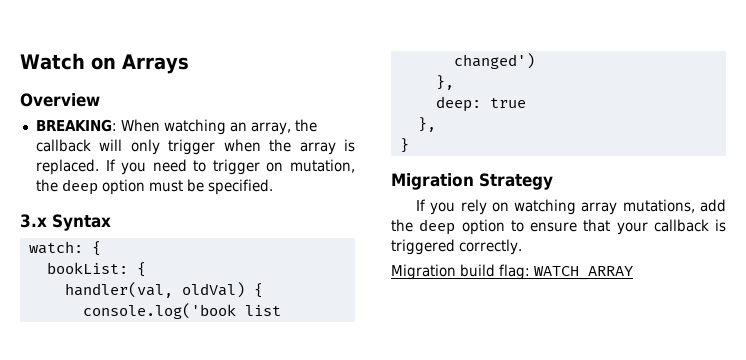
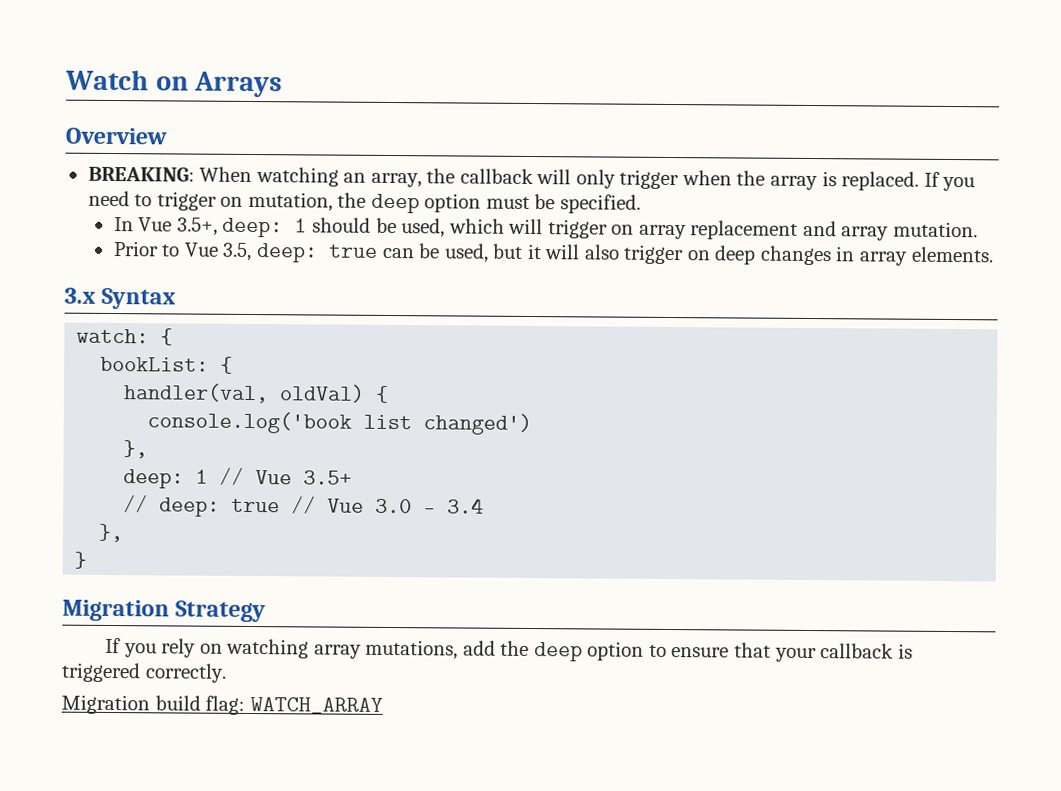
+ In Vue 3.5+, deep: 1 should be used, which will trigger on array replacement and array mutation.
+ Prior to Vue 3.5, deep: true can be used, but it will also trigger on deep changes in array elements.
- deep: true
+ deep: 1 // Vue 3.5+
+ // deep: true // Vue 3.0 - 3.4

